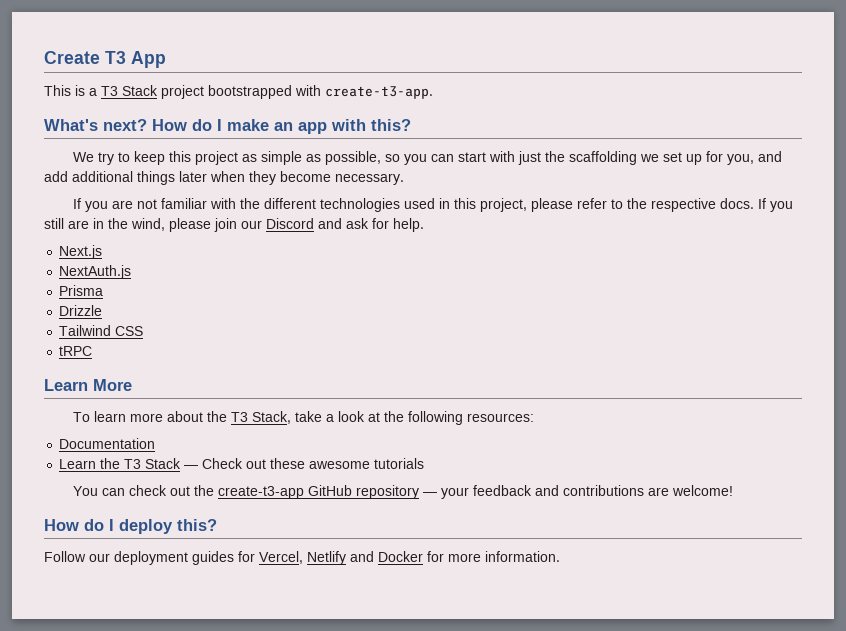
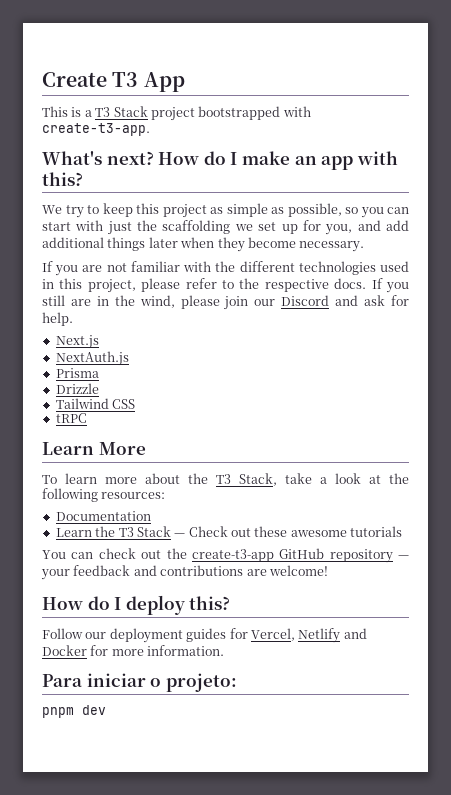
+ Para iniciar o projeto:
+ pnpm dev

